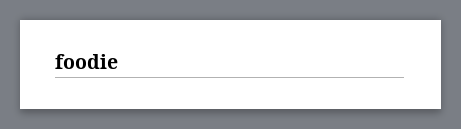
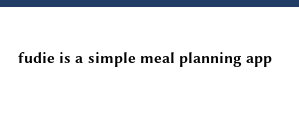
- foodie
+ fudie is a simple meal planning app

